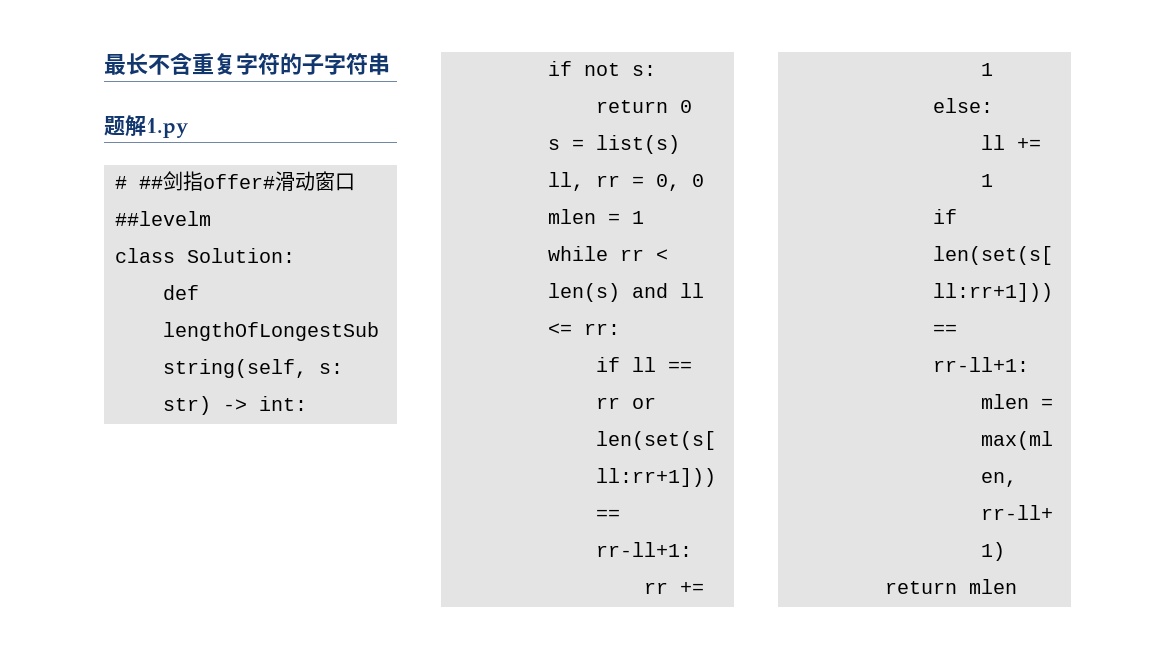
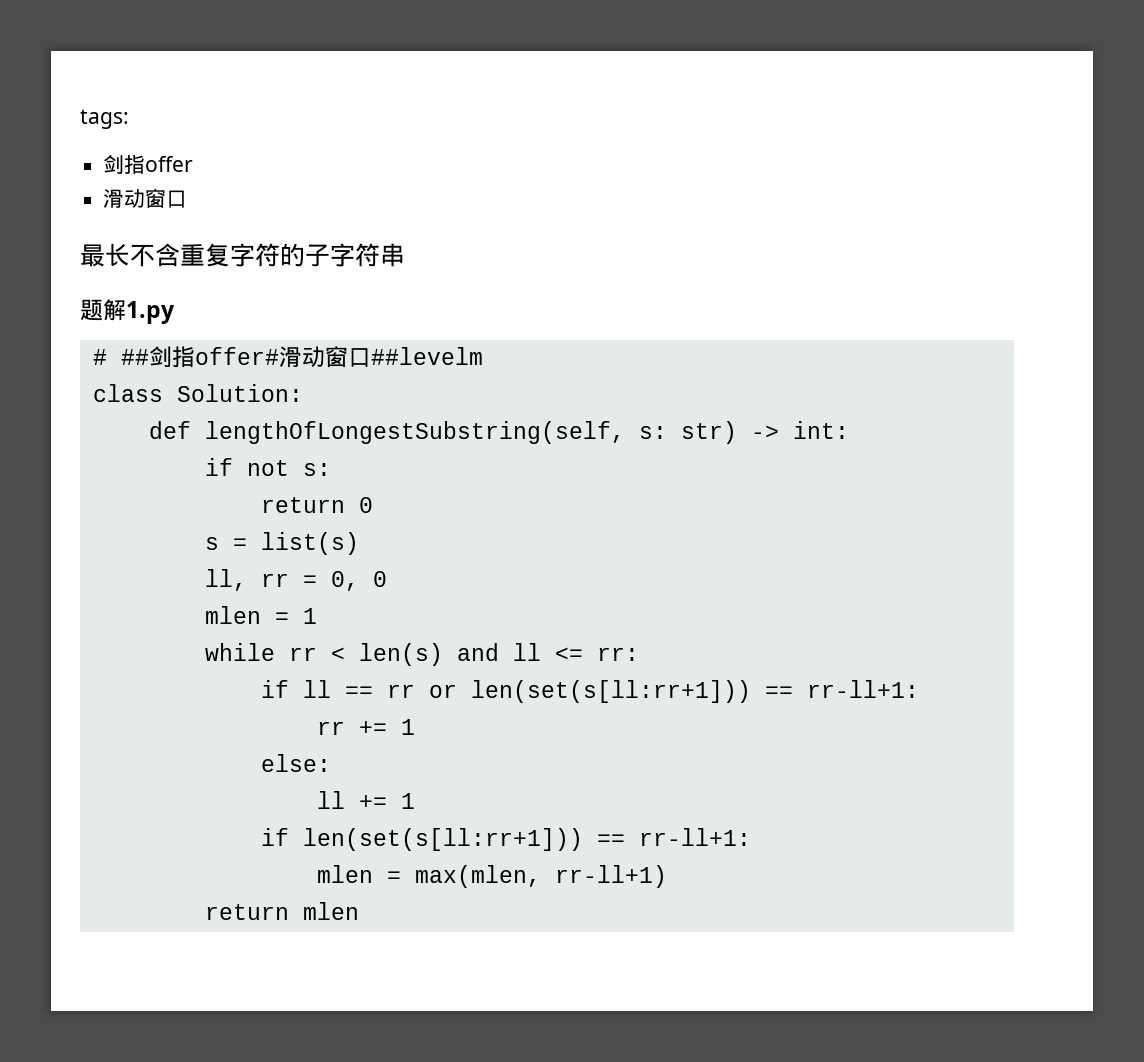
+ tags:
+ 剑指offer
+ 滑动窗口

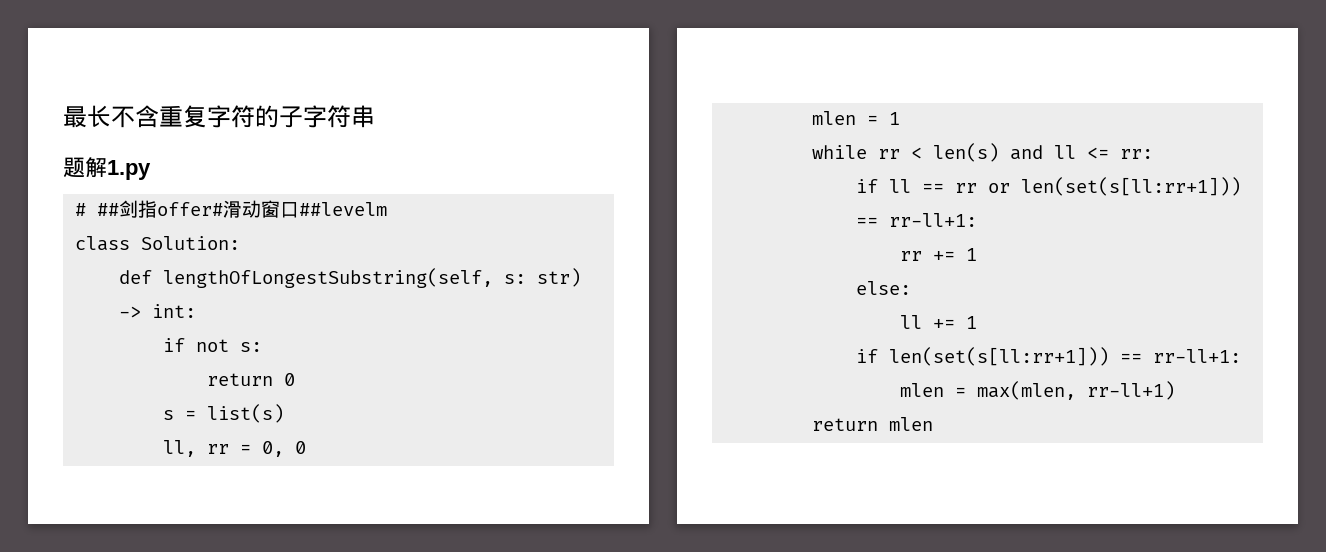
- tags:
- 剑指offer
- 滑动窗口

